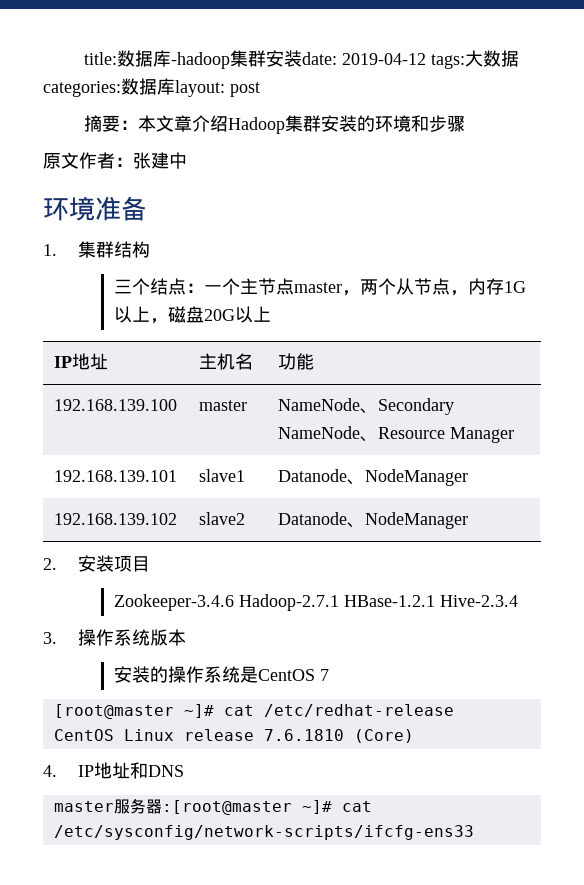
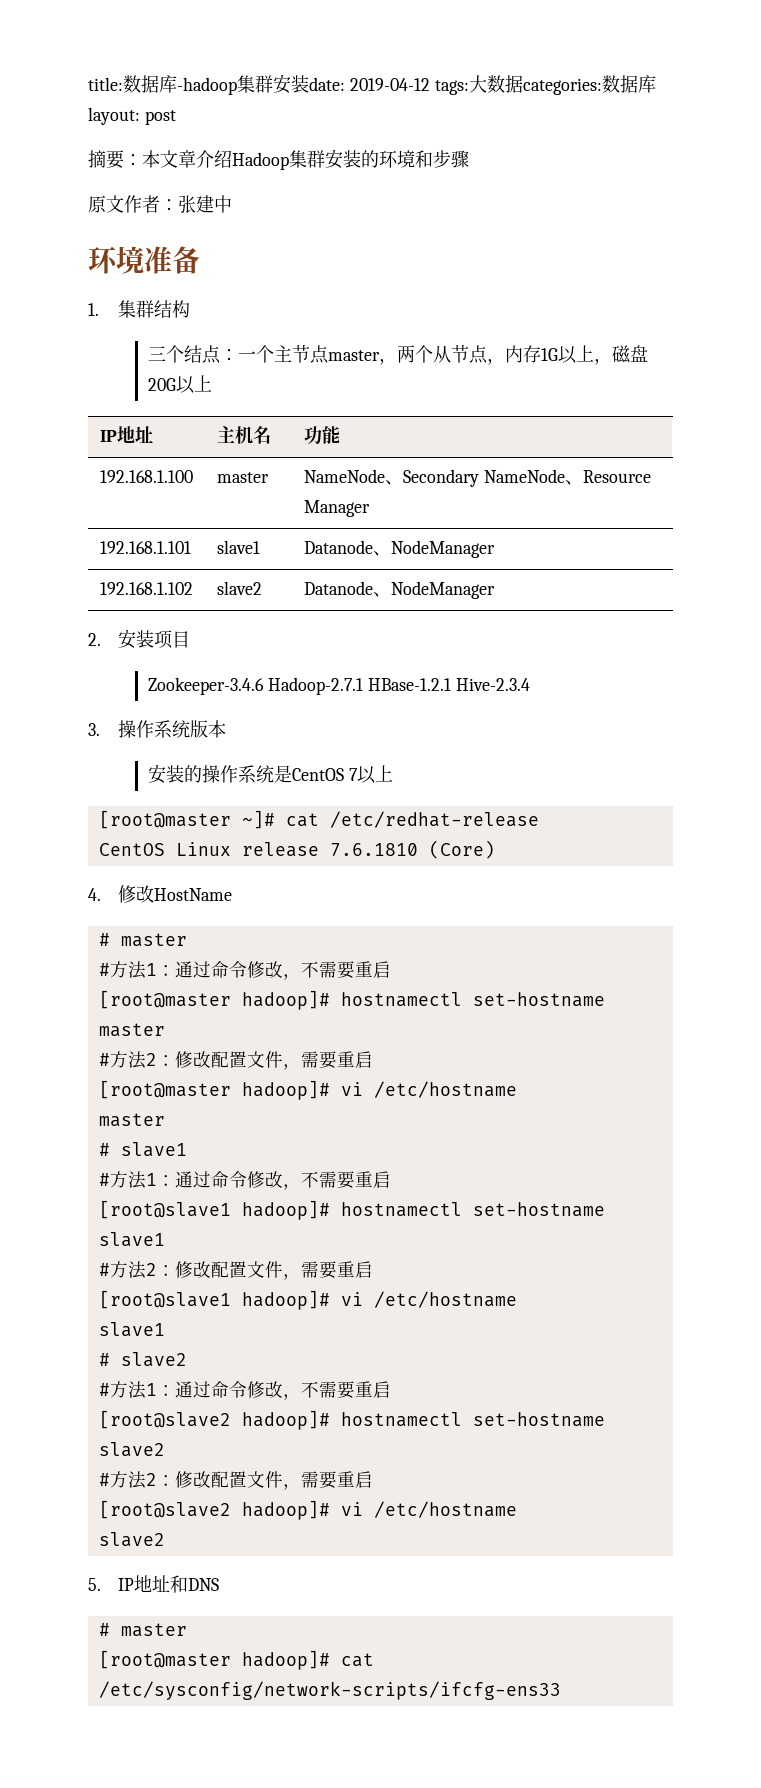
- 192.168.139.100 | master | NameNode、Secondary NameNode、Resource Manager
+ 192.168.1.100 | master | NameNode、Secondary NameNode、Resource Manager
- 192.168.139.101 | slave1 | Datanode、NodeManager
+ 192.168.1.101 | slave1 | Datanode、NodeManager
- 192.168.139.102 | slave2 | Datanode、NodeManager
+ 192.168.1.102 | slave2 | Datanode、NodeManager
- 安装的操作系统是CentOS 7
+ 安装的操作系统是CentOS 7以上
- 4. IP地址和DNS
- master服务器:[root@master ~]# cat /etc/sysconfig/network-scripts/ifcfg-ens33
+ 4.修改HostName
+ # master
+ #方法1：通过命令修改，不需要重启
+ [root@master hadoop]# hostnamectl set-hostname master
+ #方法2：修改配置文件，需要重启
+ [root@master hadoop]# vi /etc/hostname
+ master
+ # slave1
+ #方法1：通过命令修改，不需要重启
+ [root@slave1 hadoop]# hostnamectl set-hostname slave1
+ #方法2：修改配置文件，需要重启
+ [root@slave1 hadoop]# vi /etc/hostname
+ slave1
+ # slave2
+ #方法1：通过命令修改，不需要重启
+ [root@slave2 hadoop]# hostnamectl set-hostname slave2
+ #方法2：修改配置文件，需要重启
+ [root@slave2 hadoop]# vi /etc/hostname
+ slave2
+ 5. IP地址和DNS
+ # master
+ [root@master hadoop]# cat /etc/sysconfig/network-scripts/ifcfg-ens33

